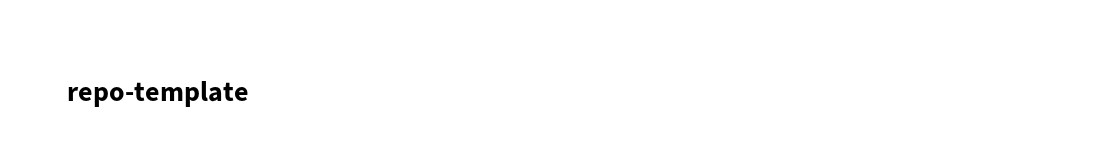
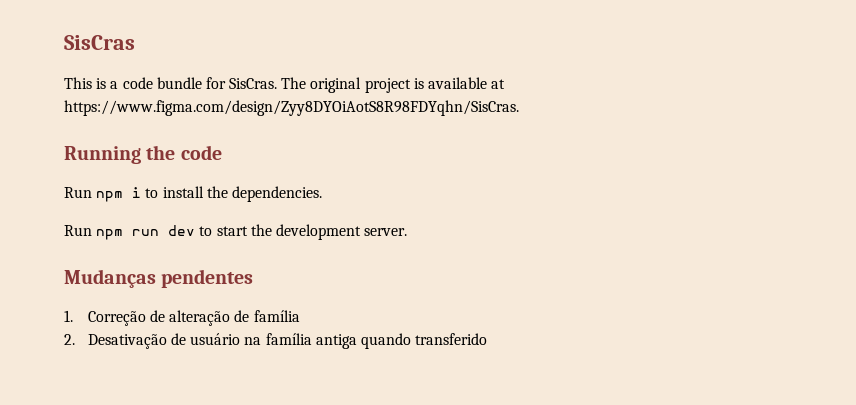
- repo-template
+ SisCras
+ This is a code bundle for SisCras. The original project is available at https://www.figma.com/design/Zyy8DYOiAotS8R98FDYqhn/SisCras.
+ Running the code
+ Run npm i to install the dependencies.
+ Run npm run dev to start the development server.
+ Mudanças pendentes
+ 1. Correção de alteração de família
+ 2. Desativação de usuário na família antiga quando transferido

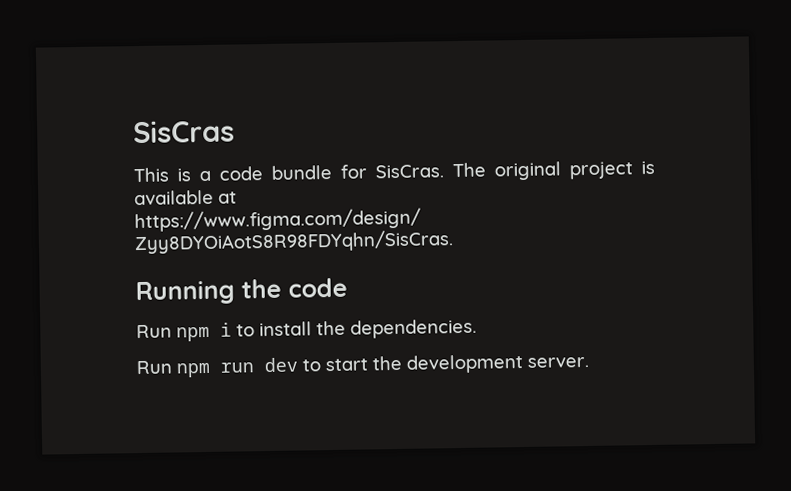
- Mudanças pendentes
- 1. Correção de alteração de família
- 2. Desativação de usuário na família antiga quando transferido

